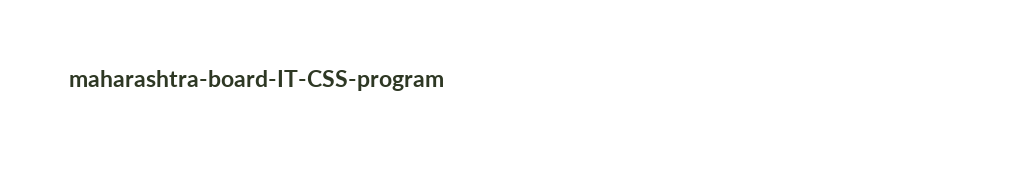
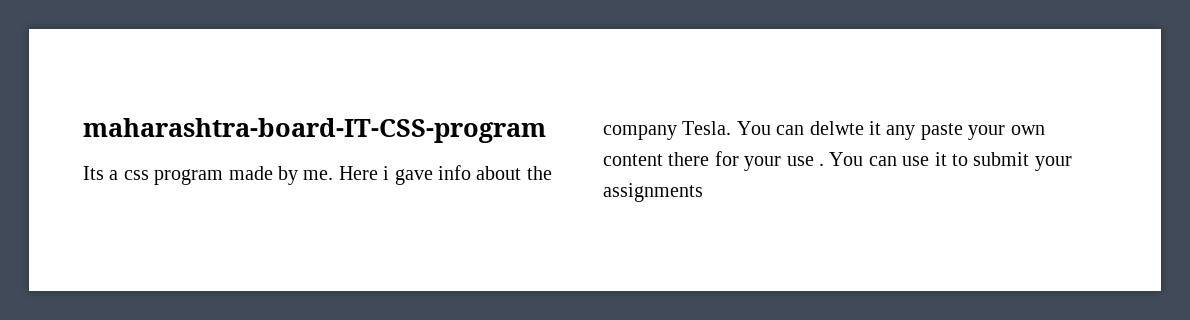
+ Its a css program made by me. Here i gave info about the company Tesla. You can delwte it any paste your own content there for your use . You can use it to submit your assignments

